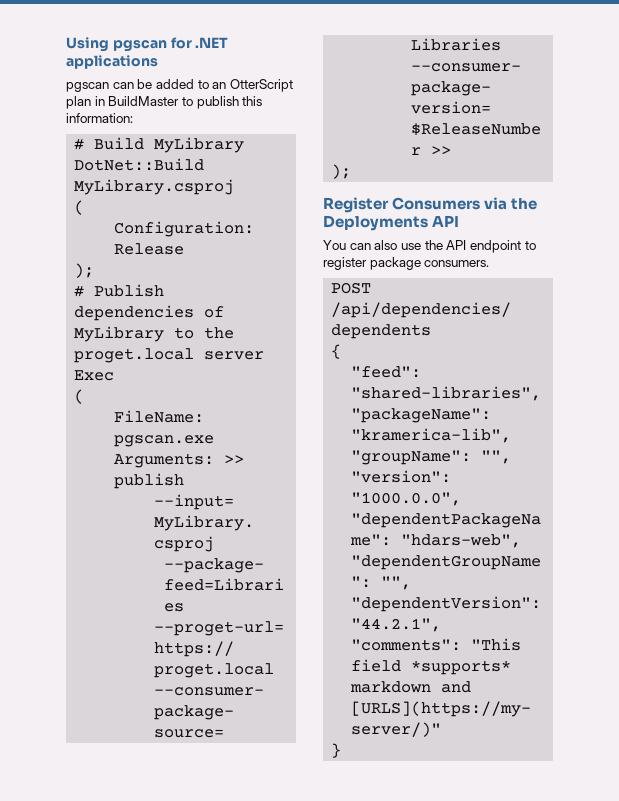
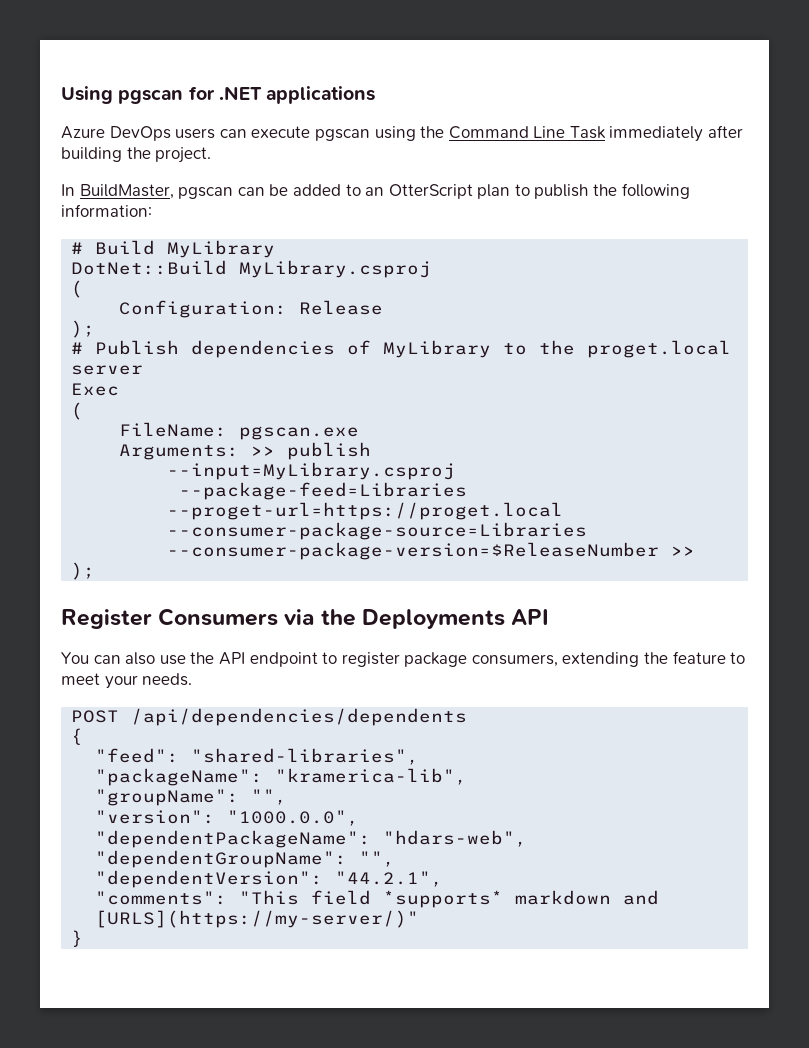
- pgscan can be added to an OtterScript plan in BuildMaster to publish this information:
+ Azure DevOps users can execute pgscan using the Command Line Task immediately after building the project.
+ In BuildMaster, pgscan can be added to an OtterScript plan to publish the following information:
- You can also use the API endpoint to register package consumers.
+ You can also use the API endpoint to register package consumers, extending the feature to meet your needs.

